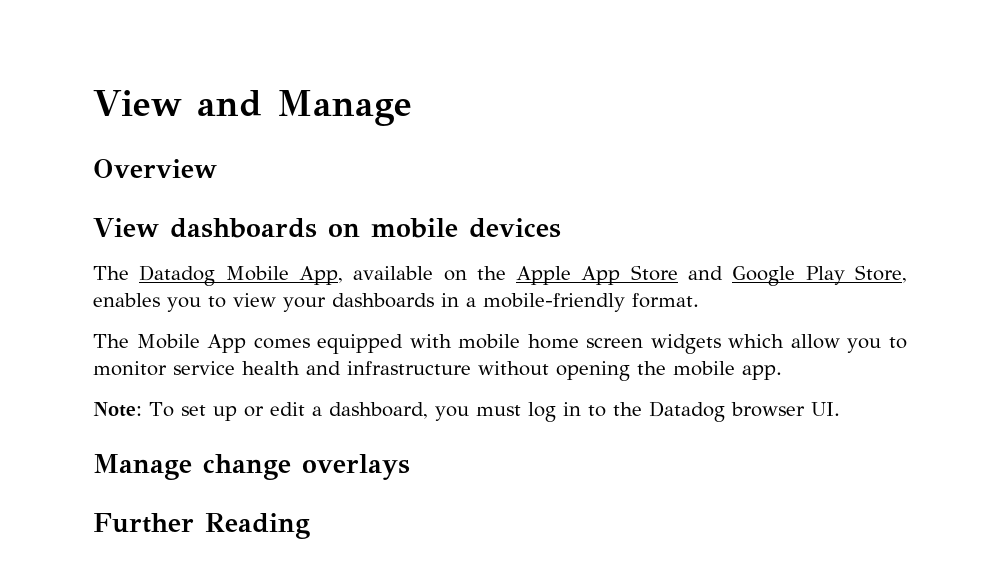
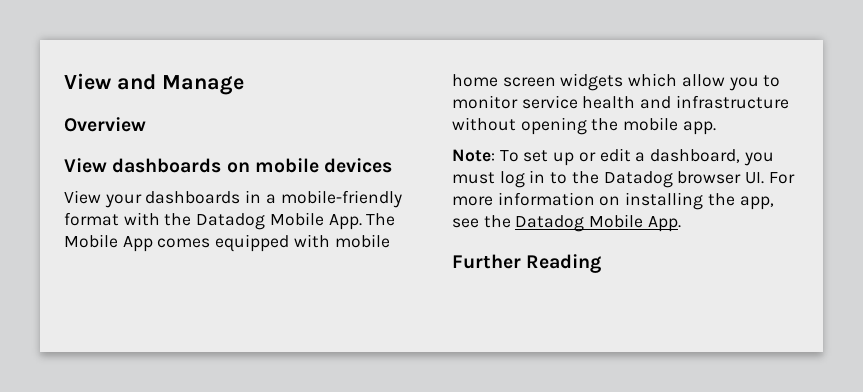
- The Datadog Mobile App, available on the Apple App Store and Google Play Store, enables you to view your dashboards in a mobile-friendly format.
- The Mobile App comes equipped with mobile home screen widgets which allow you to monitor service health and infrastructure without opening the mobile app.
+ View your dashboards in a mobile-friendly format with the Datadog Mobile App. The Mobile App comes equipped with mobile home screen widgets which allow you to monitor service health and infrastructure without opening the mobile app.
- Note: To set up or edit a dashboard, you must log in to the Datadog browser UI.
- Manage change overlays
+ Note: To set up or edit a dashboard, you must log in to the Datadog browser UI. For more information on installing the app, see the Datadog Mobile App.

